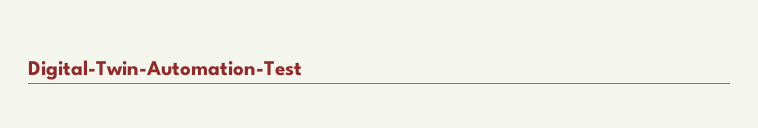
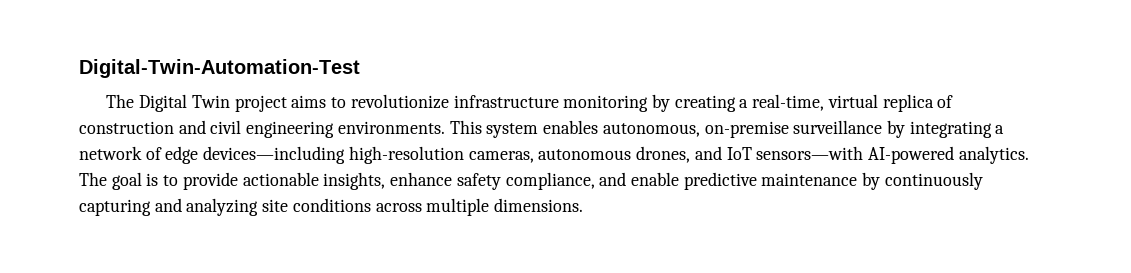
+ The Digital Twin project aims to revolutionize infrastructure monitoring by creating a real-time, virtual replica of construction and civil engineering environments. This system enables autonomous, on-premise surveillance by integrating a network of edge devices—including high-resolution cameras, autonomous drones, and IoT sensors—with AI-powered analytics. The goal is to provide actionable insights, enhance safety compliance, and enable predictive maintenance by continuously capturing and analyzing site conditions across multiple dimensions.

